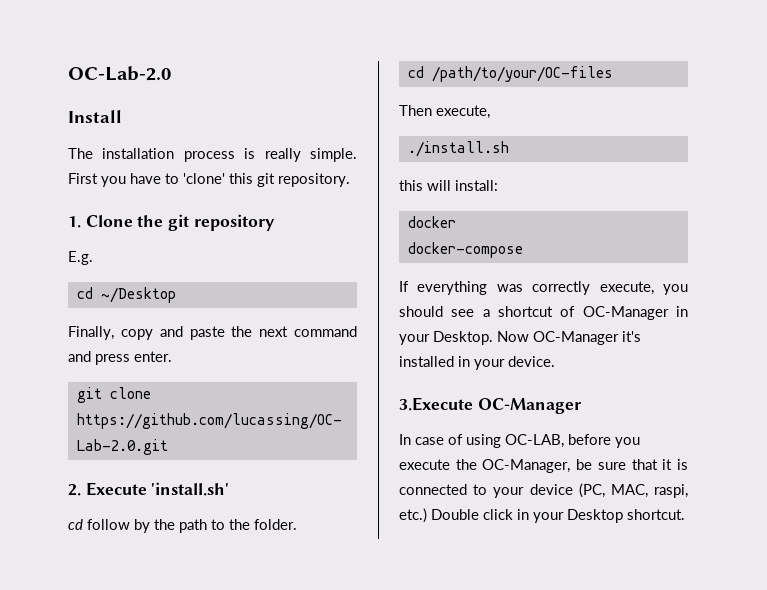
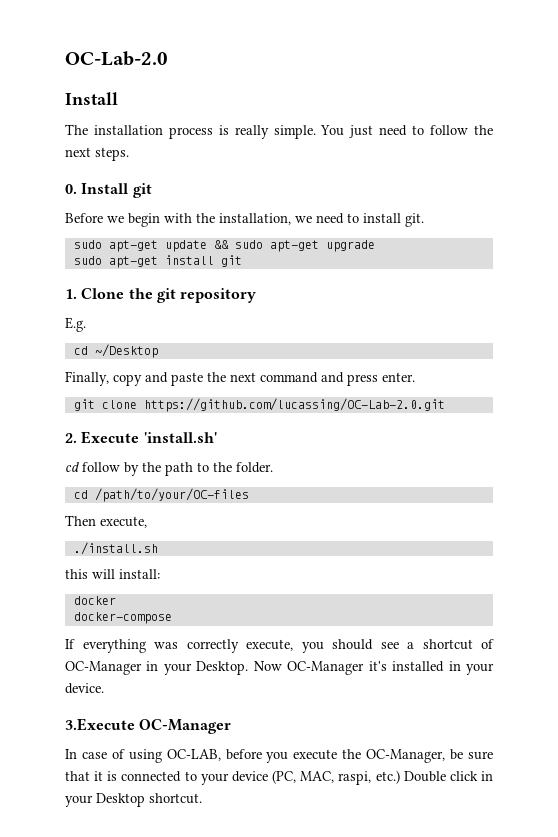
- First you have to 'clone' this git repository.
+ You just need to follow the next steps.
+ 0. Install git
+ Before we begin with the installation, we need to install git.
+ sudo apt-get update && sudo apt-get upgrade
+ sudo apt-get install git

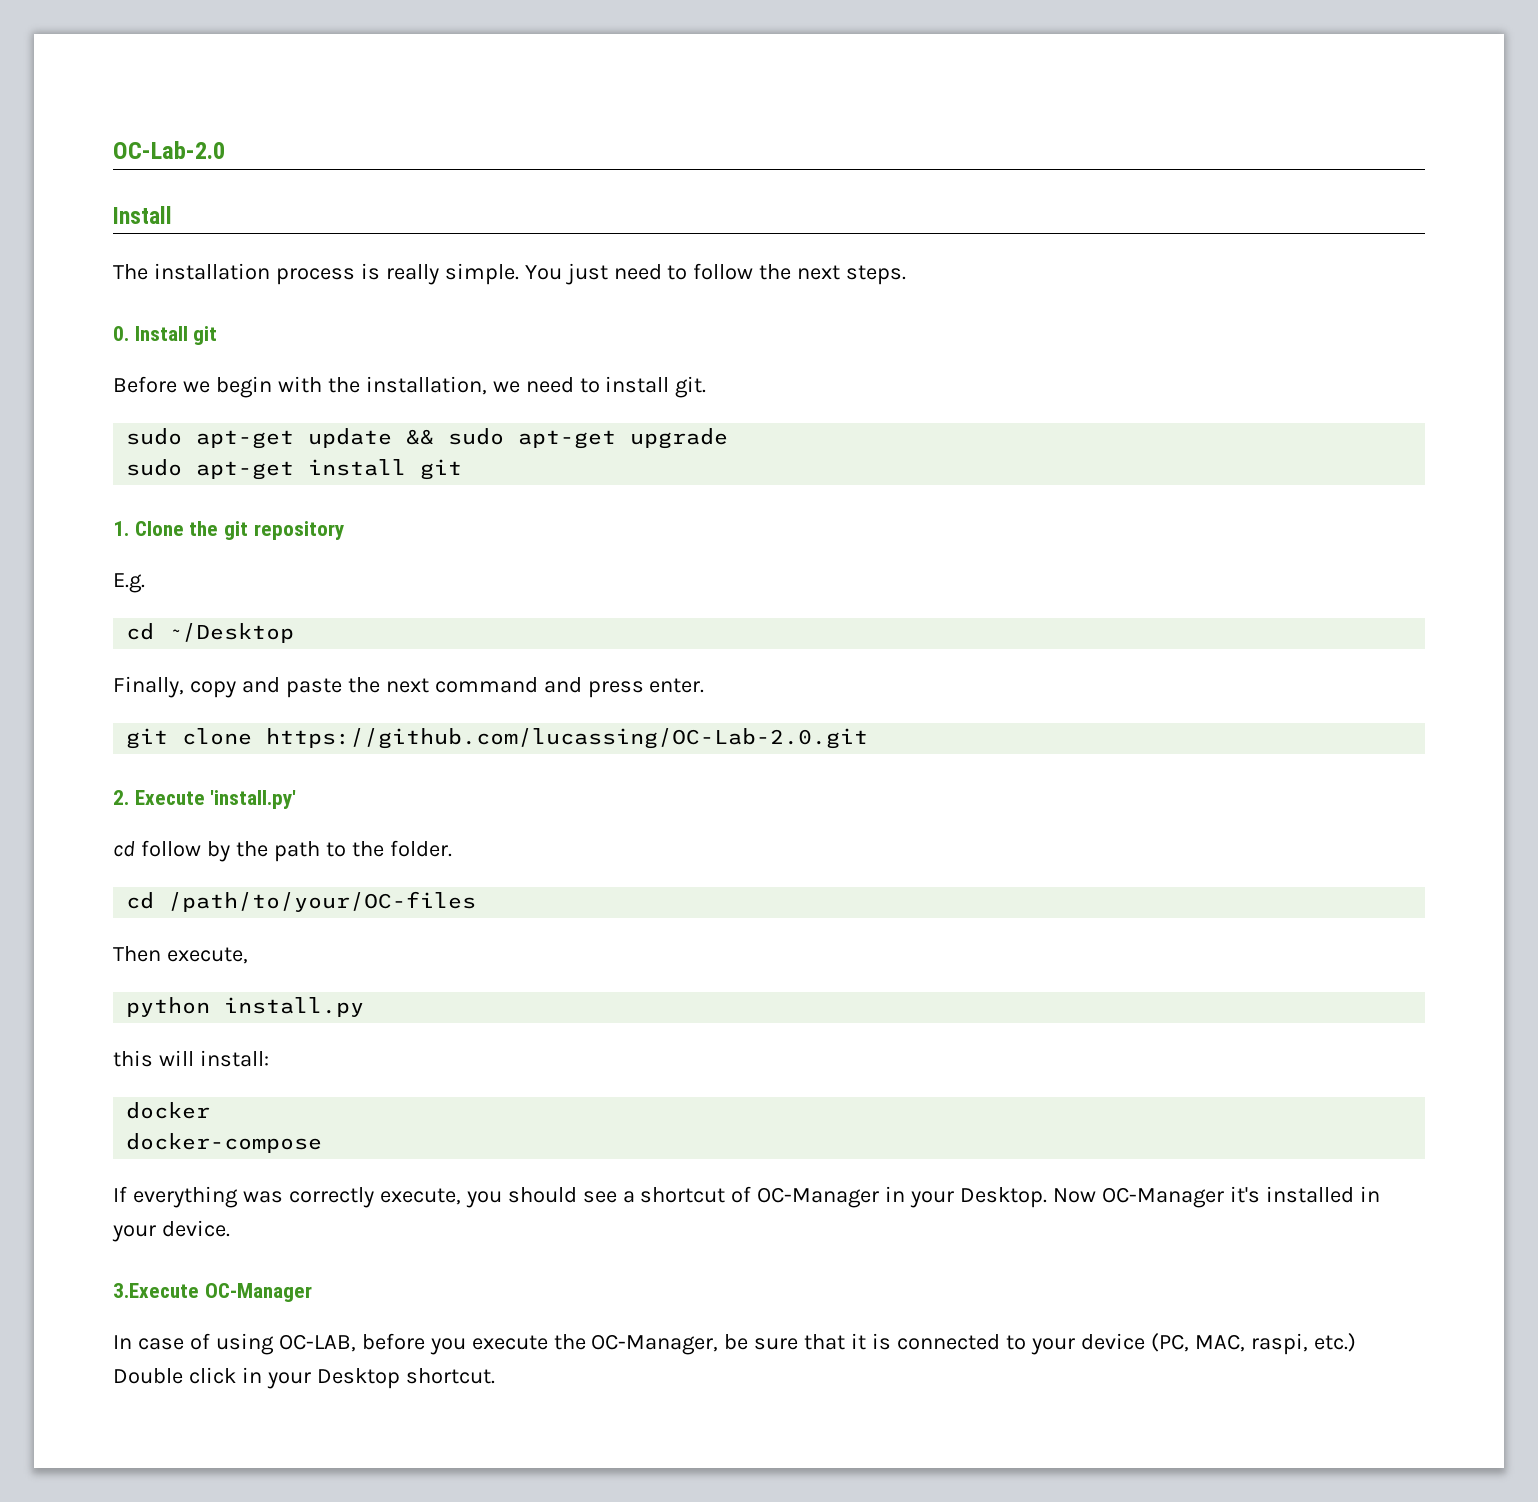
- 2. Execute 'install.sh'
+ 2. Execute 'install.py'
- ./install.sh
+ python install.py

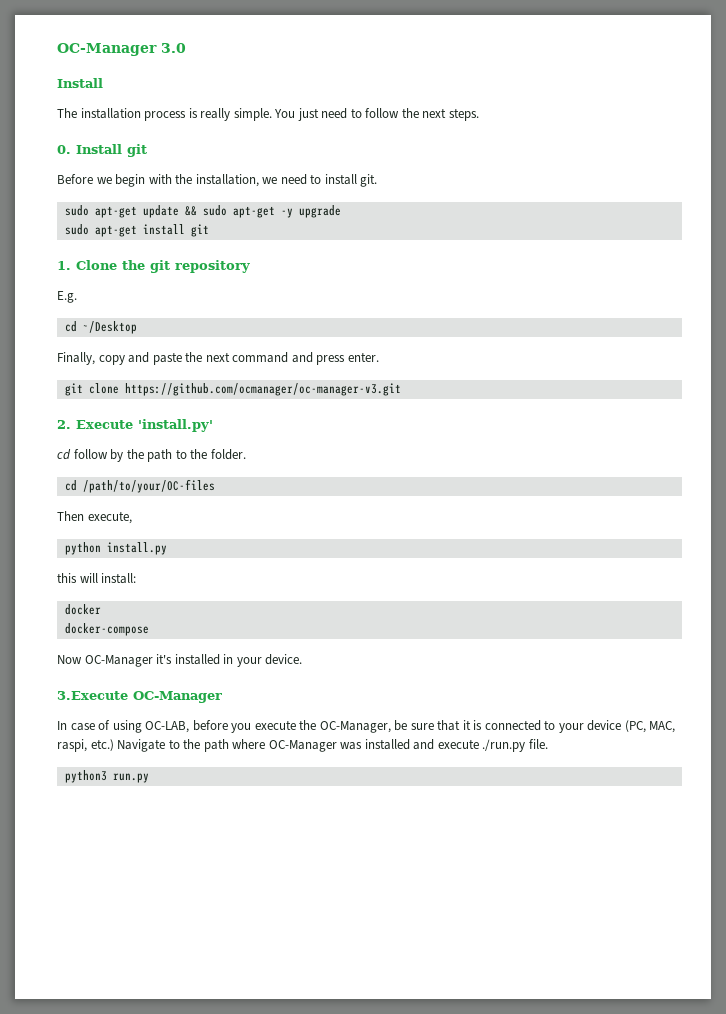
- OC-Lab-2.0
+ OC-Manager 3.0
- sudo apt-get update && sudo apt-get upgrade
+ sudo apt-get update && sudo apt-get -y upgrade
- git clone https://github.com/lucassing/OC-Lab-2.0.git
+ git clone https://github.com/ocmanager/oc-manager-v3.git
- If everything was correctly execute, you should see a shortcut of OC-Manager in your Desktop.
- In case of using OC-LAB, before you execute the OC-Manager, be sure that it is connected to your device (PC, MAC, raspi, etc.) Double click in your Desktop shortcut.
+ In case of using OC-LAB, before you execute the OC-Manager, be sure that it is connected to your device (PC, MAC, raspi, etc.) Navigate to the path where OC-Manager was installed and execute ./run.py file.
+ python3 run.py

